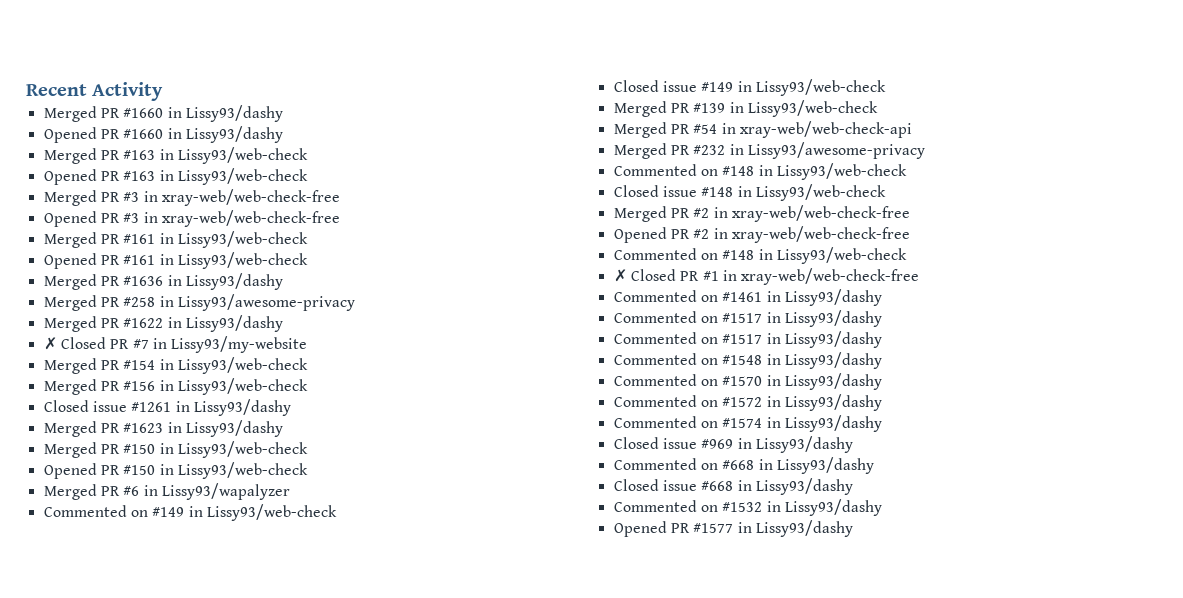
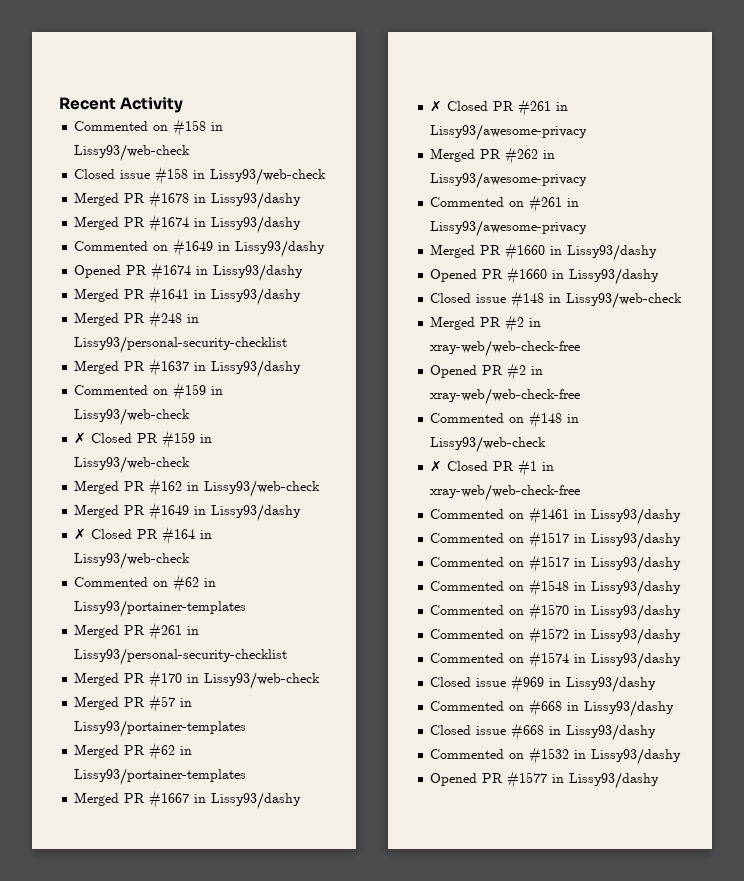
+ Commented on #158 in Lissy93/web-check
+ Closed issue #158 in Lissy93/web-check
+ Merged PR #1678 in Lissy93/dashy
+ Merged PR #1674 in Lissy93/dashy
+ Commented on #1649 in Lissy93/dashy
+ Opened PR #1674 in Lissy93/dashy
+ Merged PR #1641 in Lissy93/dashy
+ Merged PR #248 in Lissy93/personal-security-checklist
+ Merged PR #1637 in Lissy93/dashy
+ Commented on #159 in Lissy93/web-check
+ ✗ Closed PR #159 in Lissy93/web-check
+ Merged PR #162 in Lissy93/web-check
+ Merged PR #1649 in Lissy93/dashy
+ ✗ Closed PR #164 in Lissy93/web-check
+ Commented on #62 in Lissy93/portainer-templates
+ Merged PR #261 in Lissy93/personal-security-checklist
+ Merged PR #170 in Lissy93/web-check
+ Merged PR #57 in Lissy93/portainer-templates
+ Merged PR #62 in Lissy93/portainer-templates
+ Merged PR #1667 in Lissy93/dashy
+ ✗ Closed PR #261 in Lissy93/awesome-privacy
+ Merged PR #262 in Lissy93/awesome-privacy
+ Commented on #261 in Lissy93/awesome-privacy
- Merged PR #163 in Lissy93/web-check
- Opened PR #163 in Lissy93/web-check
- Merged PR #3 in xray-web/web-check-free
- Opened PR #3 in xray-web/web-check-free
- Merged PR #161 in Lissy93/web-check
- Opened PR #161 in Lissy93/web-check
- Merged PR #1636 in Lissy93/dashy
- Merged PR #258 in Lissy93/awesome-privacy
- Merged PR #1622 in Lissy93/dashy
- ✗ Closed PR #7 in Lissy93/my-website
- Merged PR #154 in Lissy93/web-check
- Merged PR #156 in Lissy93/web-check
- Closed issue #1261 in Lissy93/dashy
- Merged PR #1623 in Lissy93/dashy
- Merged PR #150 in Lissy93/web-check
- Opened PR #150 in Lissy93/web-check
- Merged PR #6 in Lissy93/wapalyzer
- Commented on #149 in Lissy93/web-check
- Closed issue #149 in Lissy93/web-check
- Merged PR #139 in Lissy93/web-check
- Merged PR #54 in xray-web/web-check-api
- Merged PR #232 in Lissy93/awesome-privacy
- Commented on #148 in Lissy93/web-check

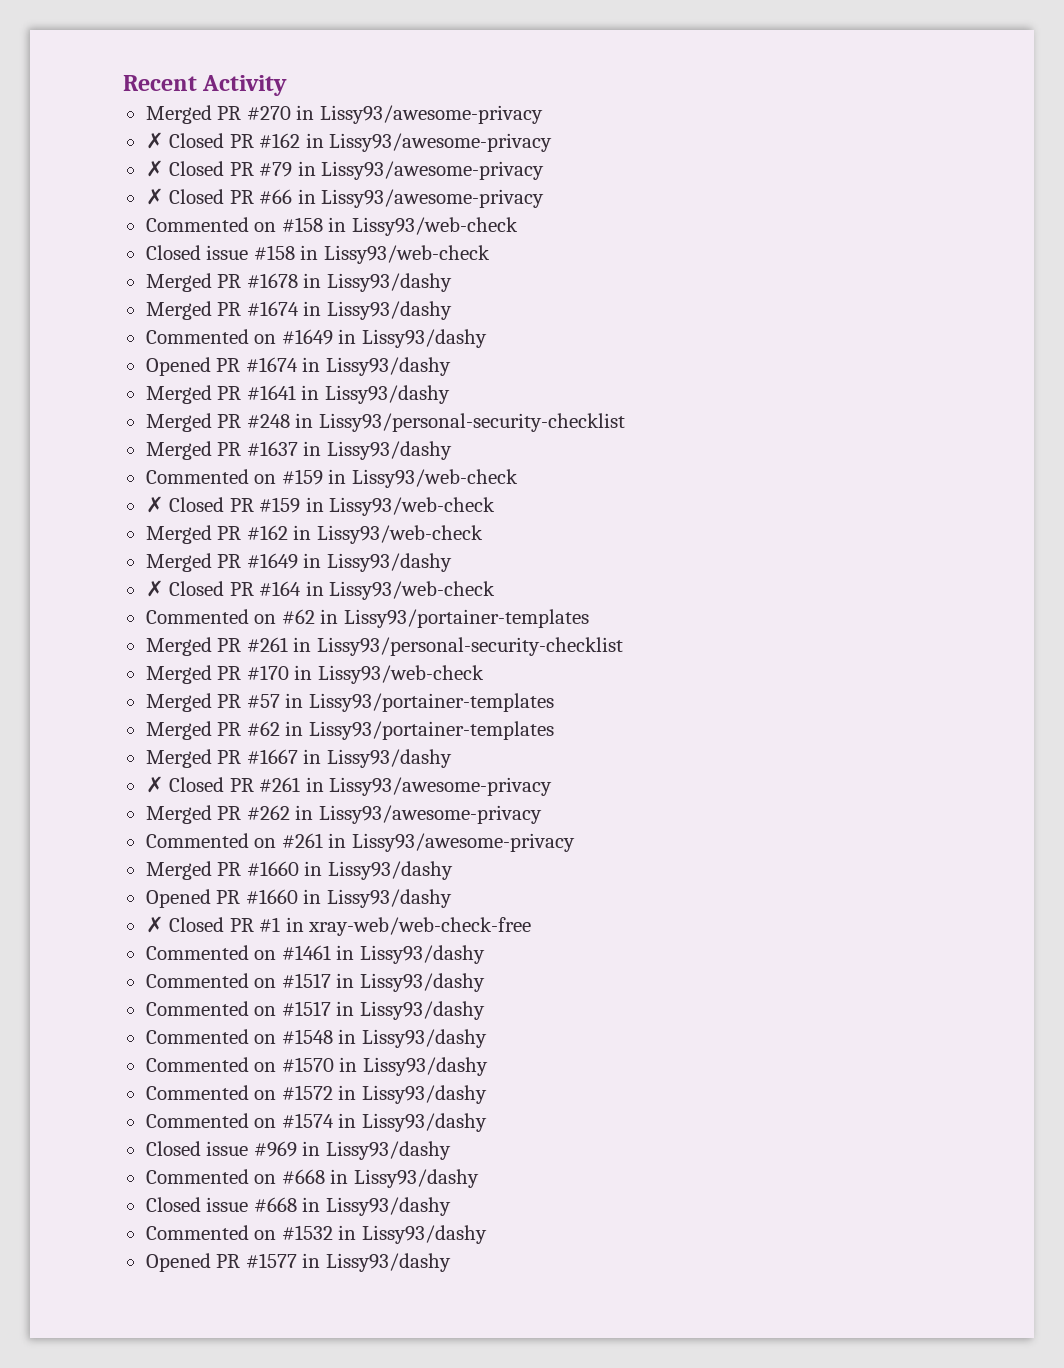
+ Merged PR #270 in Lissy93/awesome-privacy
+ ✗ Closed PR #162 in Lissy93/awesome-privacy
+ ✗ Closed PR #79 in Lissy93/awesome-privacy
+ ✗ Closed PR #66 in Lissy93/awesome-privacy
- Closed issue #148 in Lissy93/web-check
- Merged PR #2 in xray-web/web-check-free
- Opened PR #2 in xray-web/web-check-free
- Commented on #148 in Lissy93/web-check

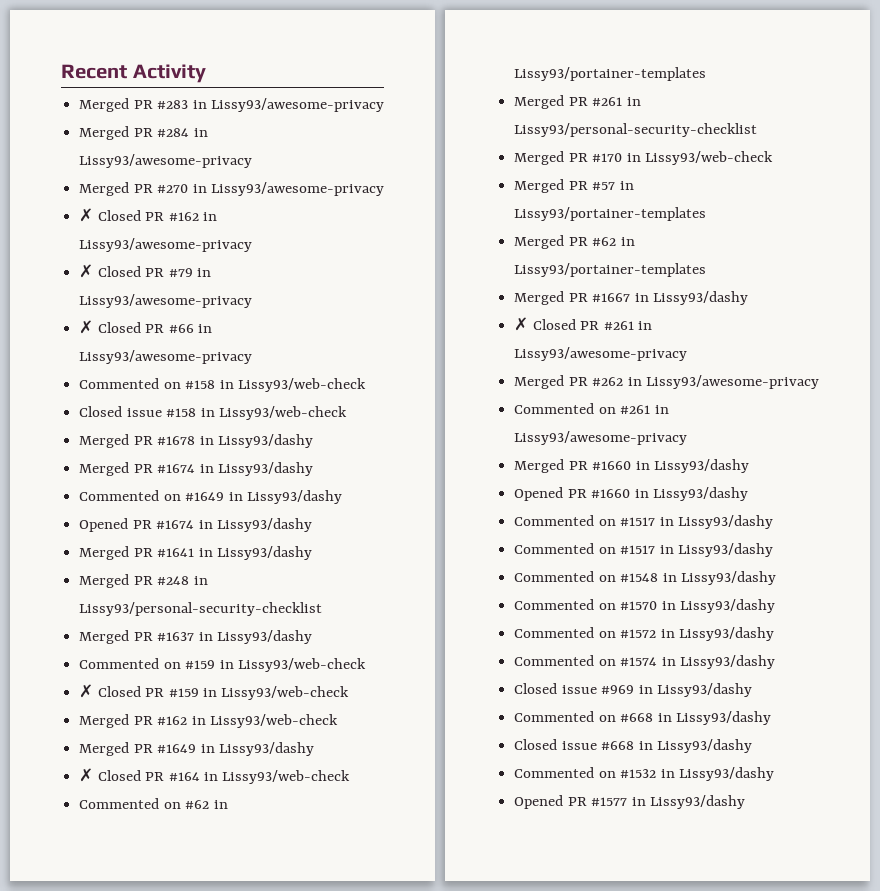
+ Merged PR #283 in Lissy93/awesome-privacy
+ Merged PR #284 in Lissy93/awesome-privacy
- ✗ Closed PR #1 in xray-web/web-check-free
- Commented on #1461 in Lissy93/dashy

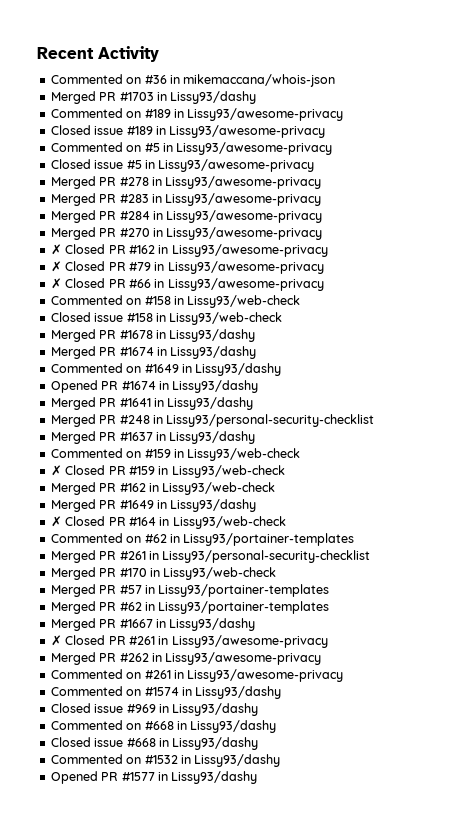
+ Commented on #36 in mikemaccana/whois-json
+ Merged PR #1703 in Lissy93/dashy
+ Commented on #189 in Lissy93/awesome-privacy
+ Closed issue #189 in Lissy93/awesome-privacy
+ Commented on #5 in Lissy93/awesome-privacy
+ Closed issue #5 in Lissy93/awesome-privacy
+ Merged PR #278 in Lissy93/awesome-privacy
- Merged PR #1660 in Lissy93/dashy
- Opened PR #1660 in Lissy93/dashy
- Commented on #1517 in Lissy93/dashy
- Commented on #1517 in Lissy93/dashy
- Commented on #1548 in Lissy93/dashy
- Commented on #1570 in Lissy93/dashy
- Commented on #1572 in Lissy93/dashy

